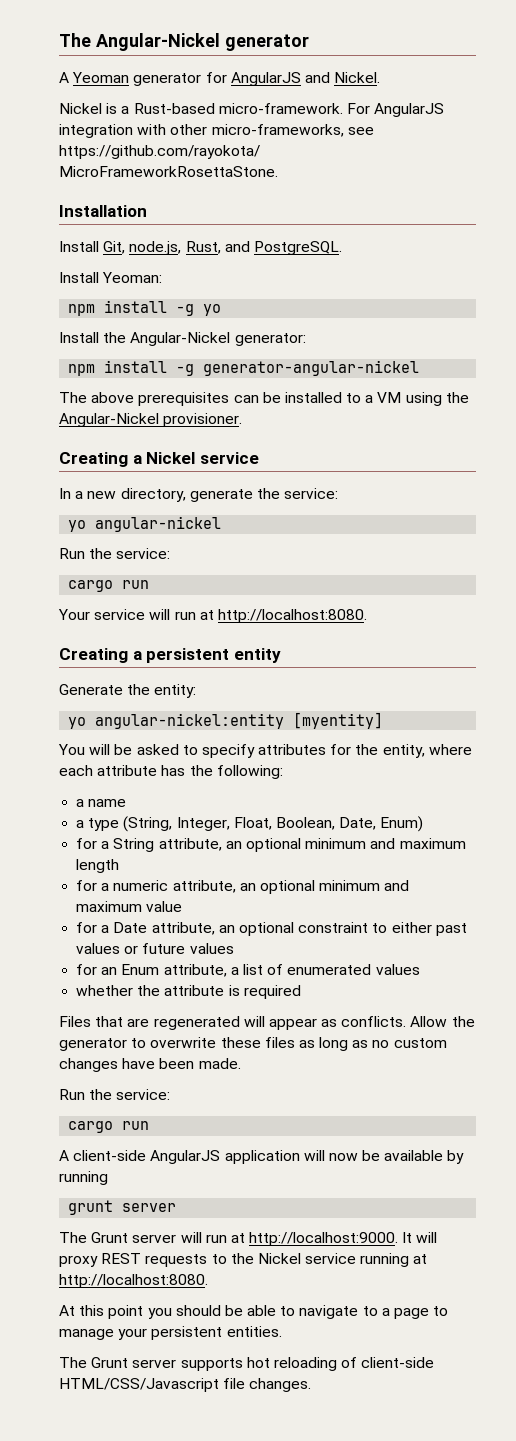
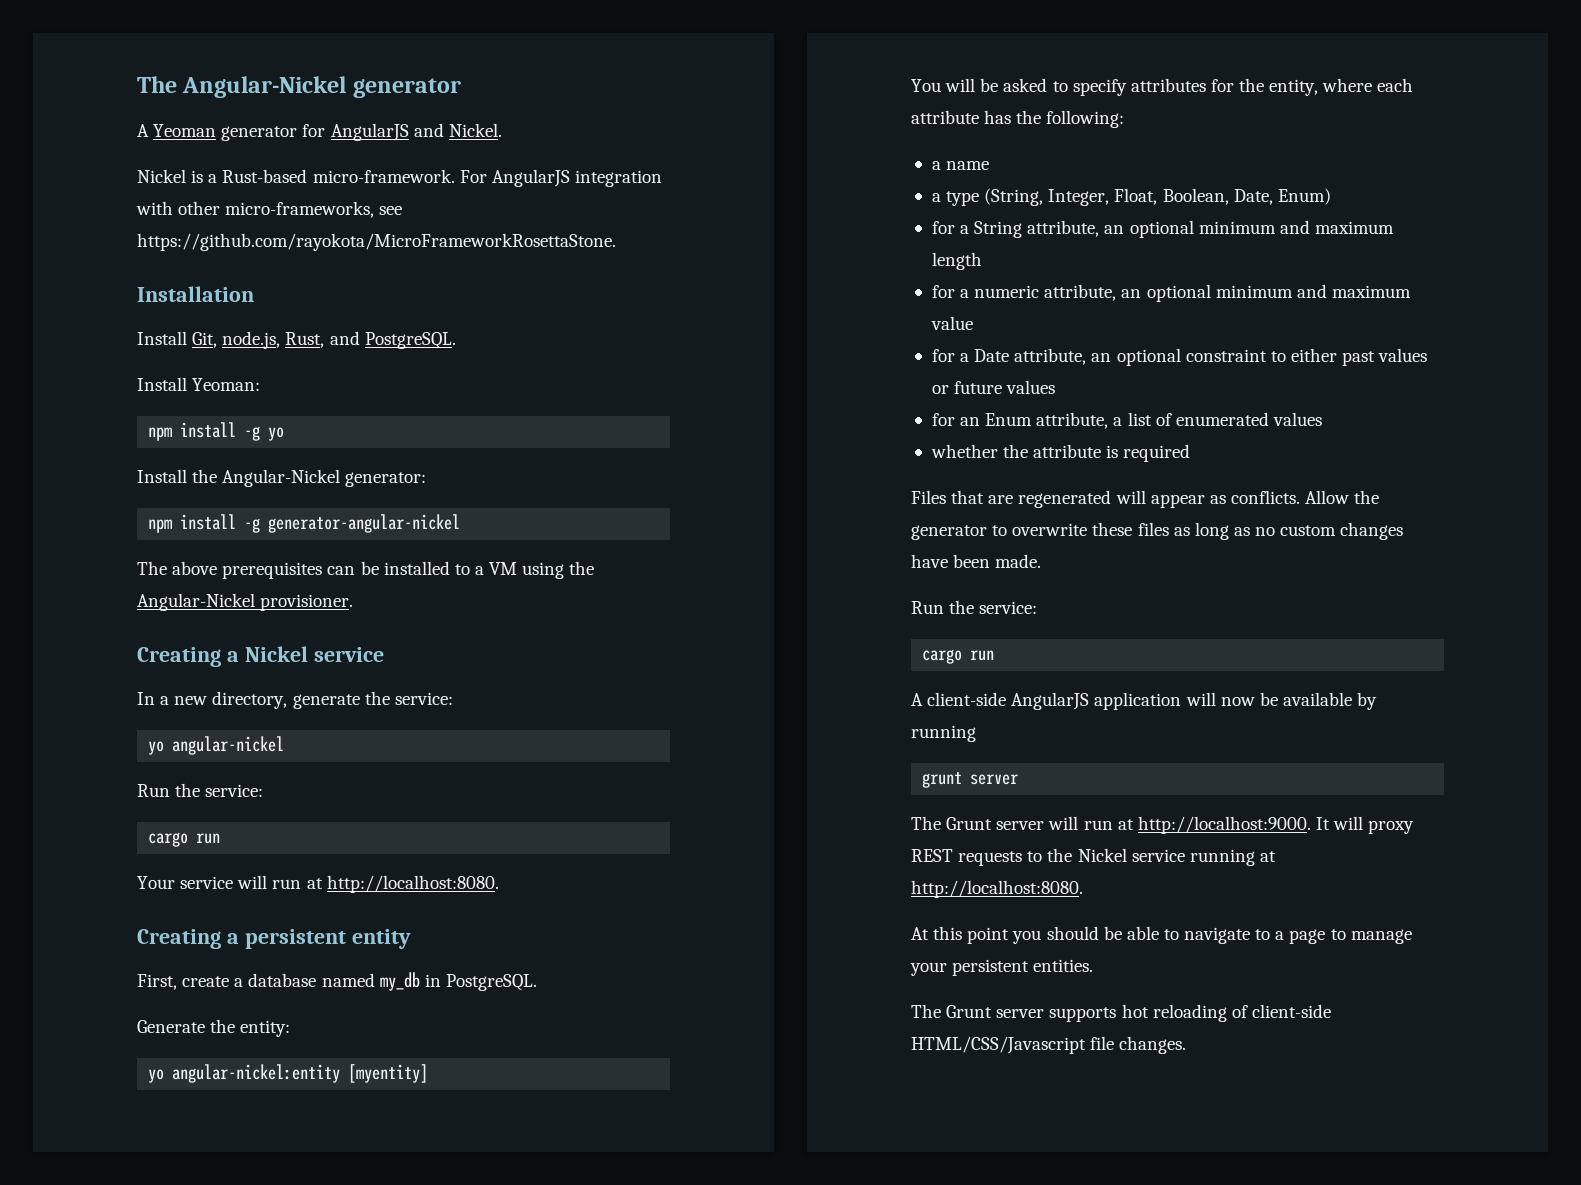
+ First, create a database named my_db in PostgreSQL.

